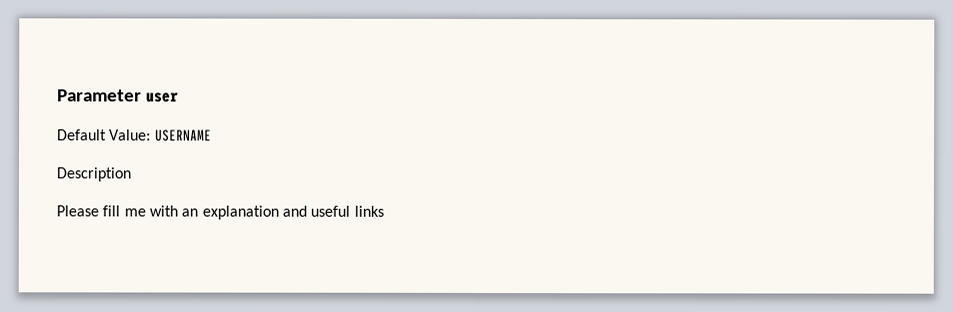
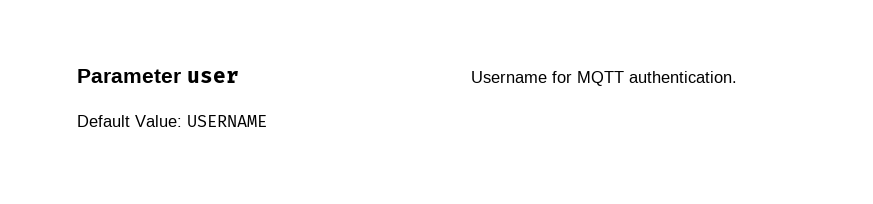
- Description
- Please fill me with an explanation and useful links
+ Username for MQTT authentication.

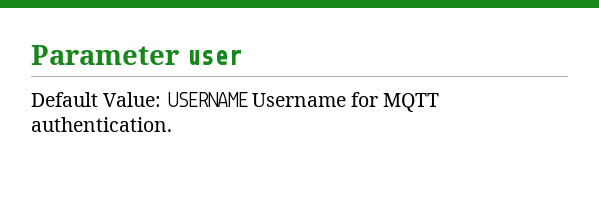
- Default Value: USERNAME
- Username for MQTT authentication.
+ Default Value: USERNAME Username for MQTT authentication.

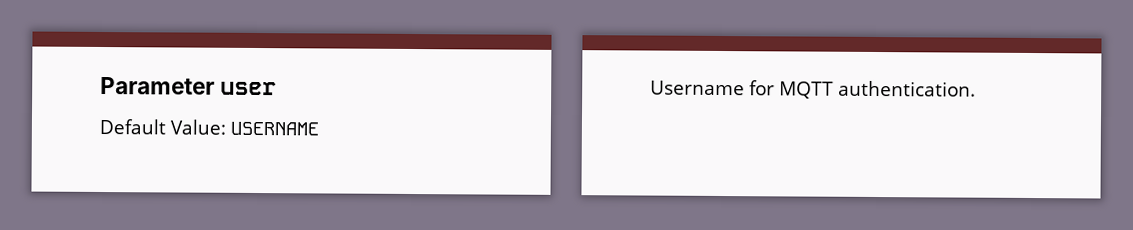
- Default Value: USERNAME Username for MQTT authentication.
+ Default Value: USERNAME
+ Username for MQTT authentication.

